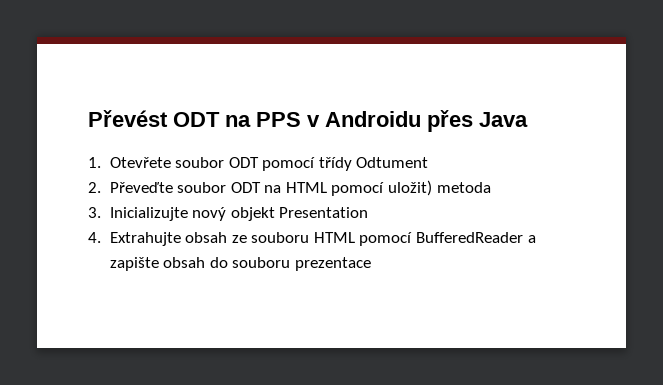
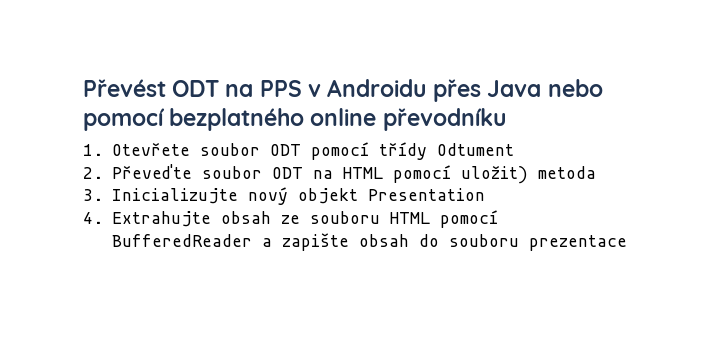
- Převést ODT na PPS v Androidu přes Java
+ Převést ODT na PPS v Androidu přes Java nebo pomocí bezplatného online převodníku

